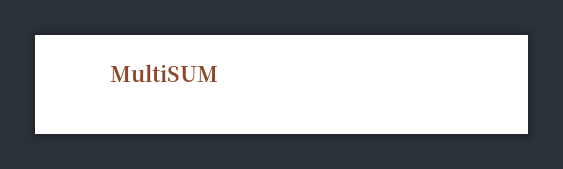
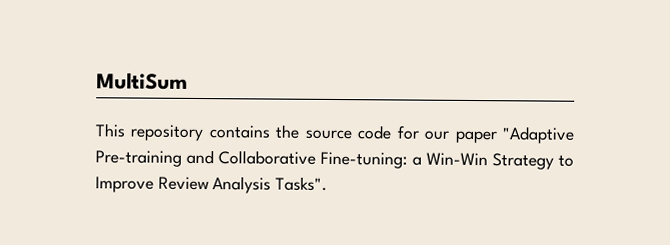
- MultiSUM
+ MultiSum
+ This repository contains the source code for our paper "Adaptive Pre-training and Collaborative Fine-tuning: a Win-Win Strategy to Improve Review Analysis Tasks".

